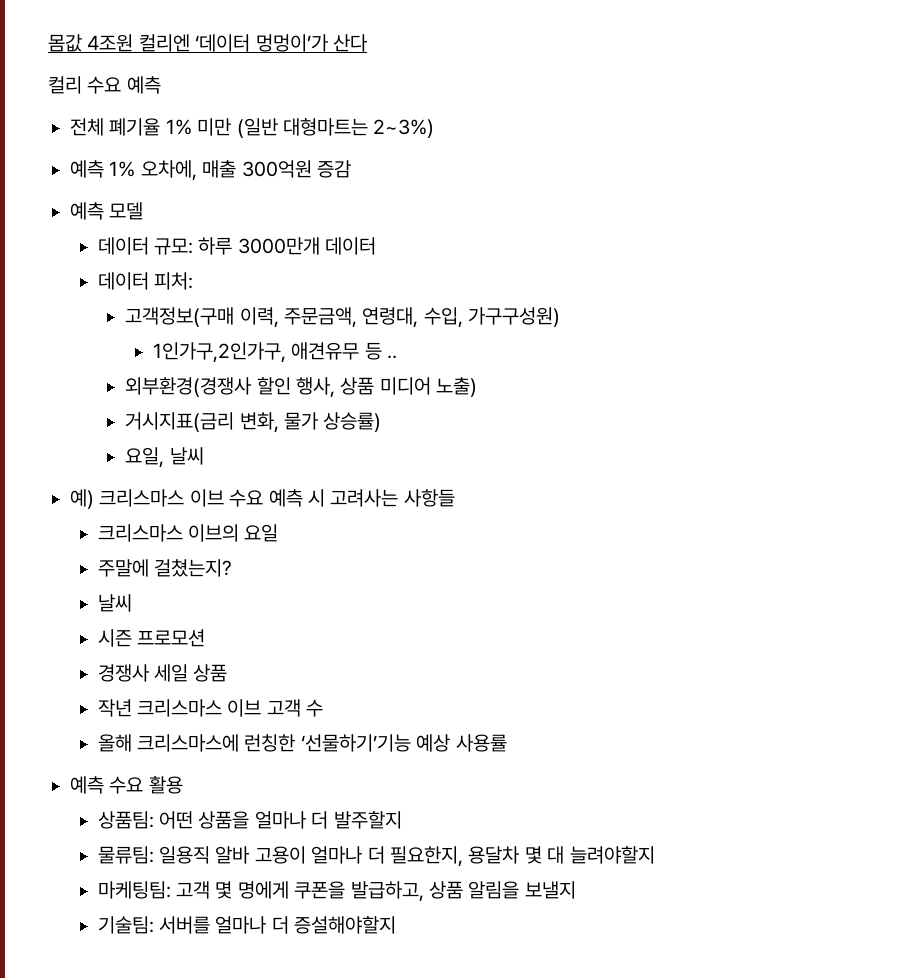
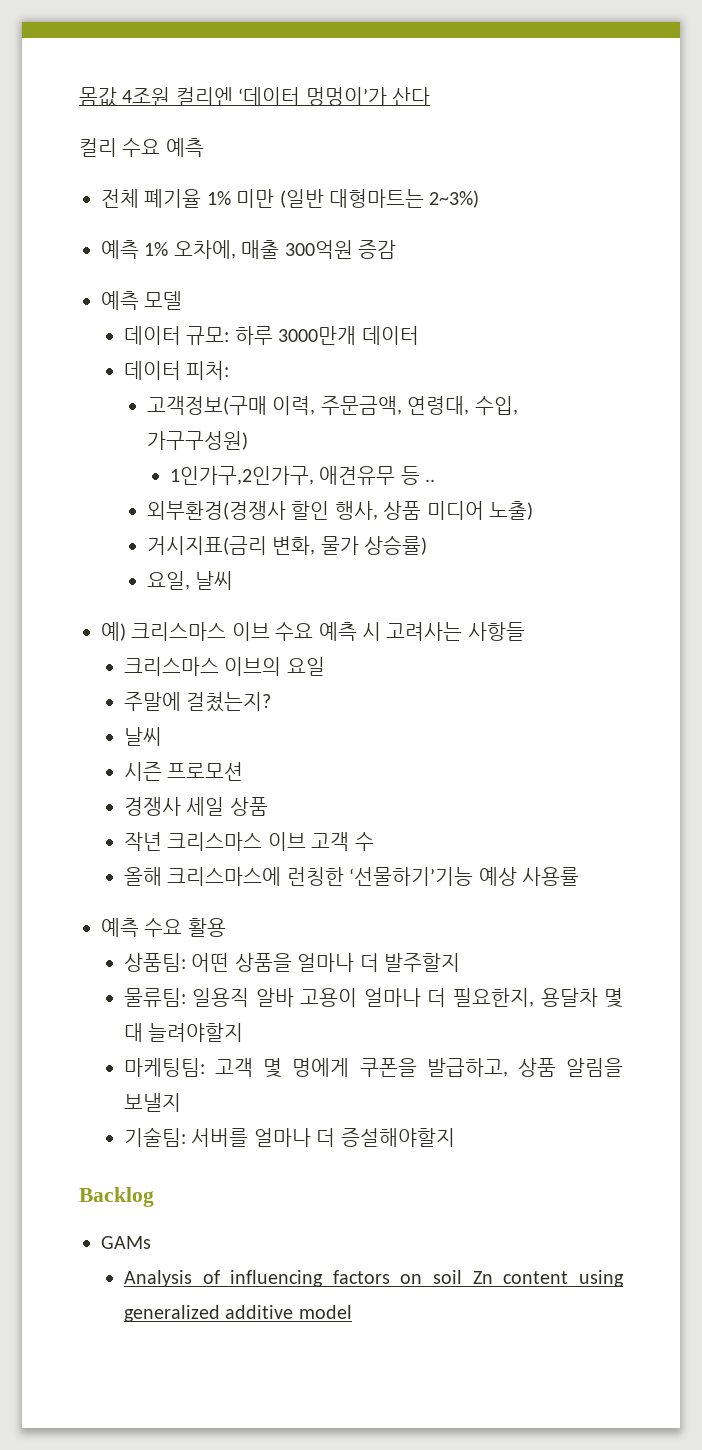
+ Backlog
+ GAMs
+ Analysis of influencing factors on soil Zn content using generalized additive model

